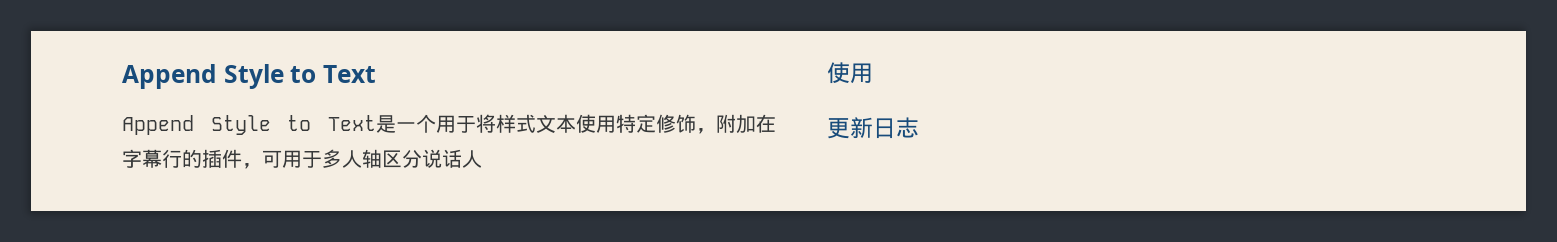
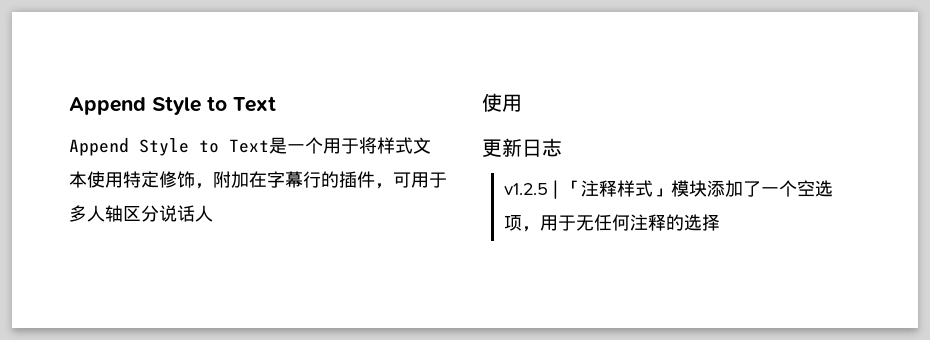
+ v1.2.5 | 「注释样式」模块添加了一个空选项，用于无任何注释的选择

